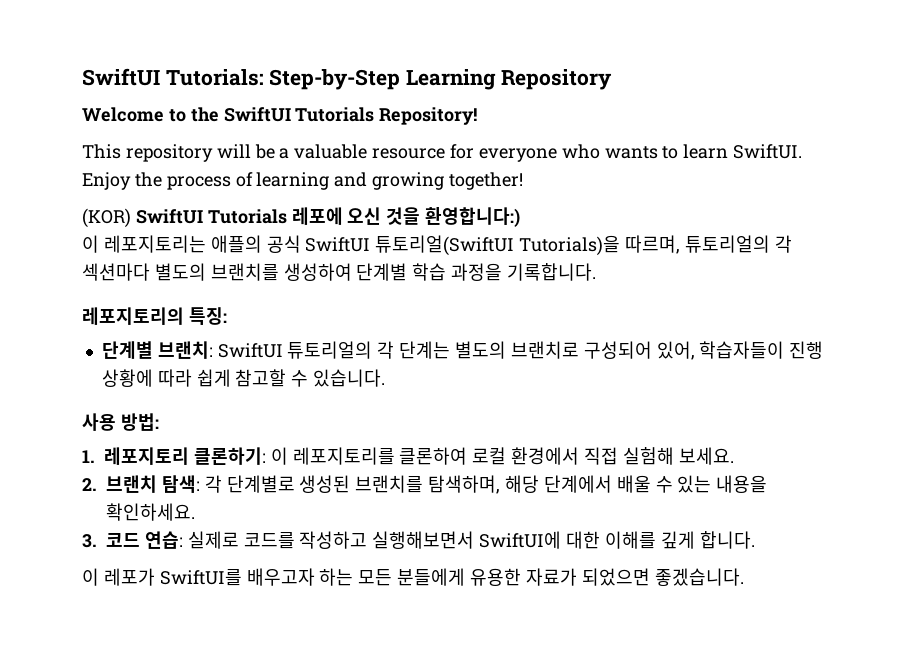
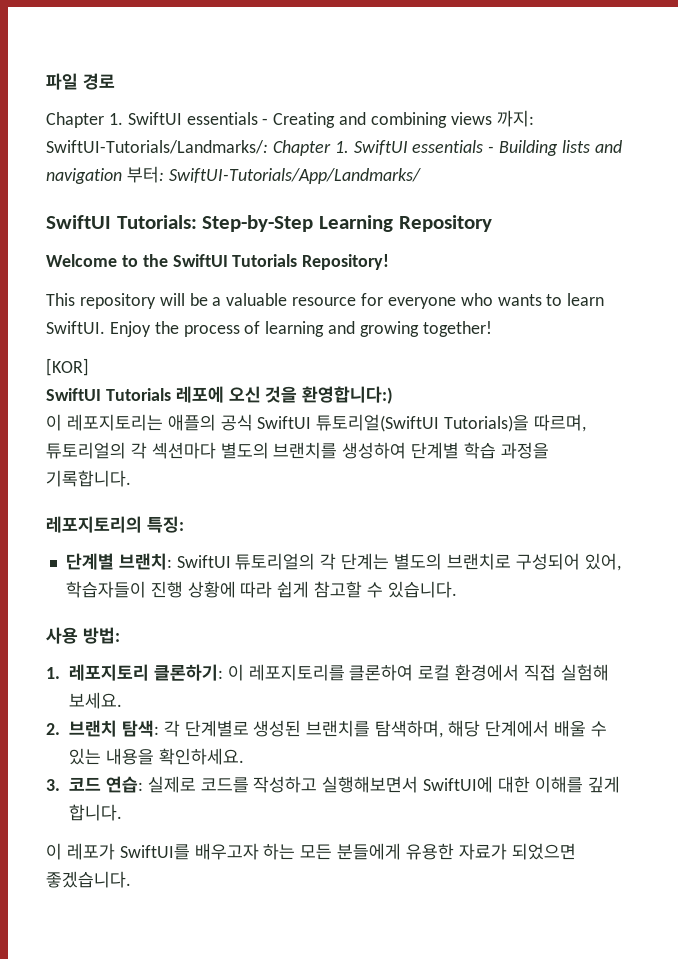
+ 파일 경로
+ Chapter 1. SwiftUI essentials - Creating and combining views 까지: SwiftUI-Tutorials/Landmarks/: Chapter 1. SwiftUI essentials - Building lists and navigation 부터: SwiftUI-Tutorials/App/Landmarks/
- (KOR) SwiftUI Tutorials 레포에 오신 것을 환영합니다:)
+ [KOR]
+ SwiftUI Tutorials 레포에 오신 것을 환영합니다:)

